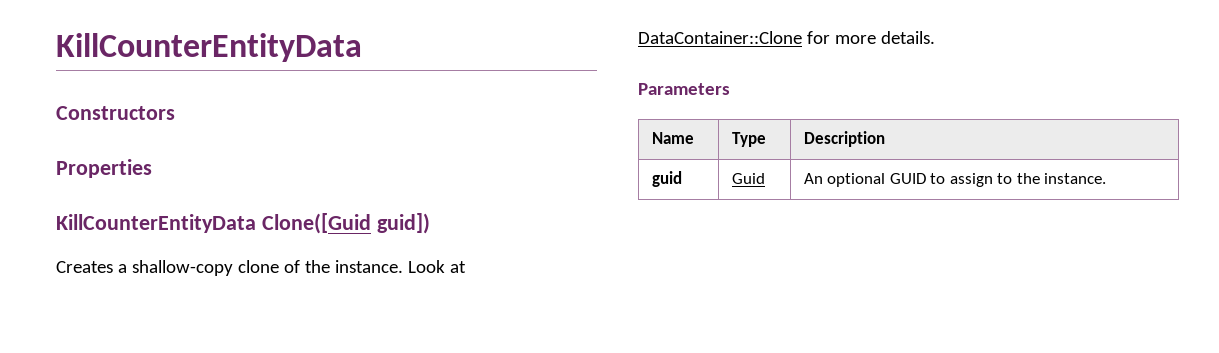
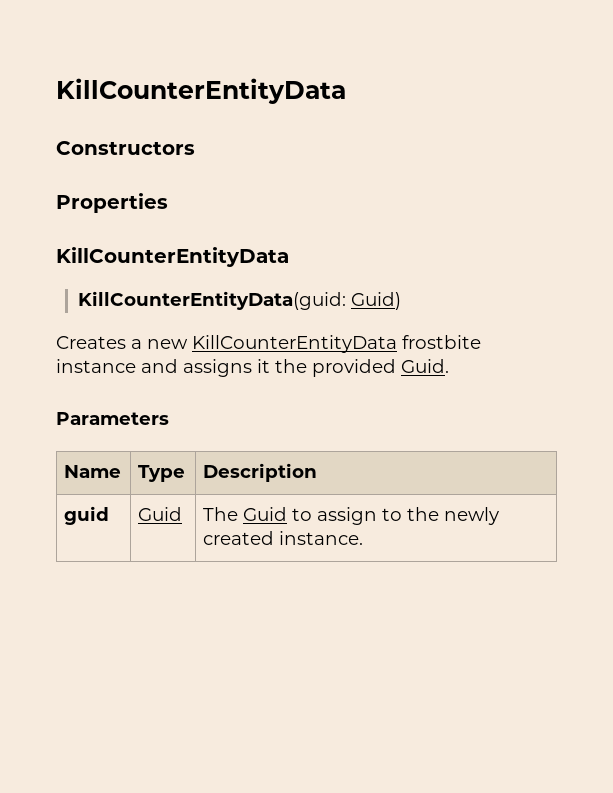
  Properties
- KillCounterEntityData Clone([Guid guid])
+ KillCounterEntityData
+ KillCounterEntityData(guid: Guid)
- Creates a shallow-copy clone of the instance. Look at DataContainer::Clone for more details.
+ Creates a new KillCounterEntityData frostbite instance and assigns it the provided Guid.
- guid | Guid | An optional GUID to assign to the instance.
+ guid | Guid | The Guid to assign to the newly created instance.

